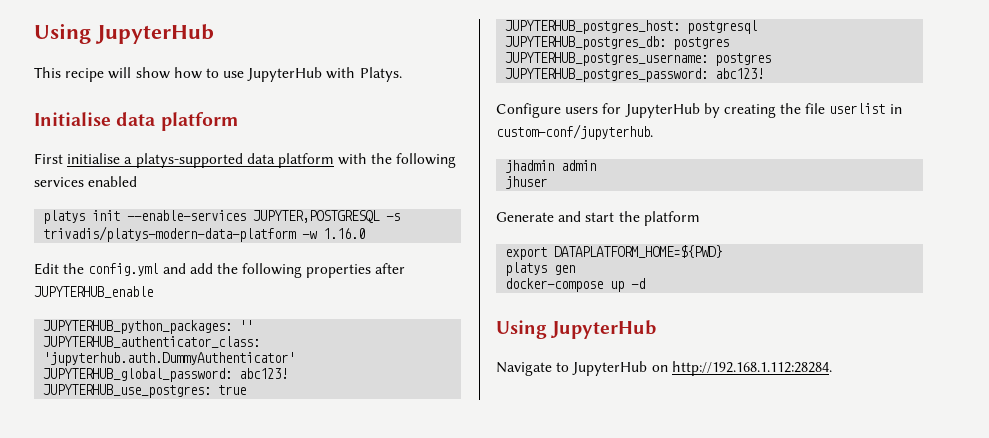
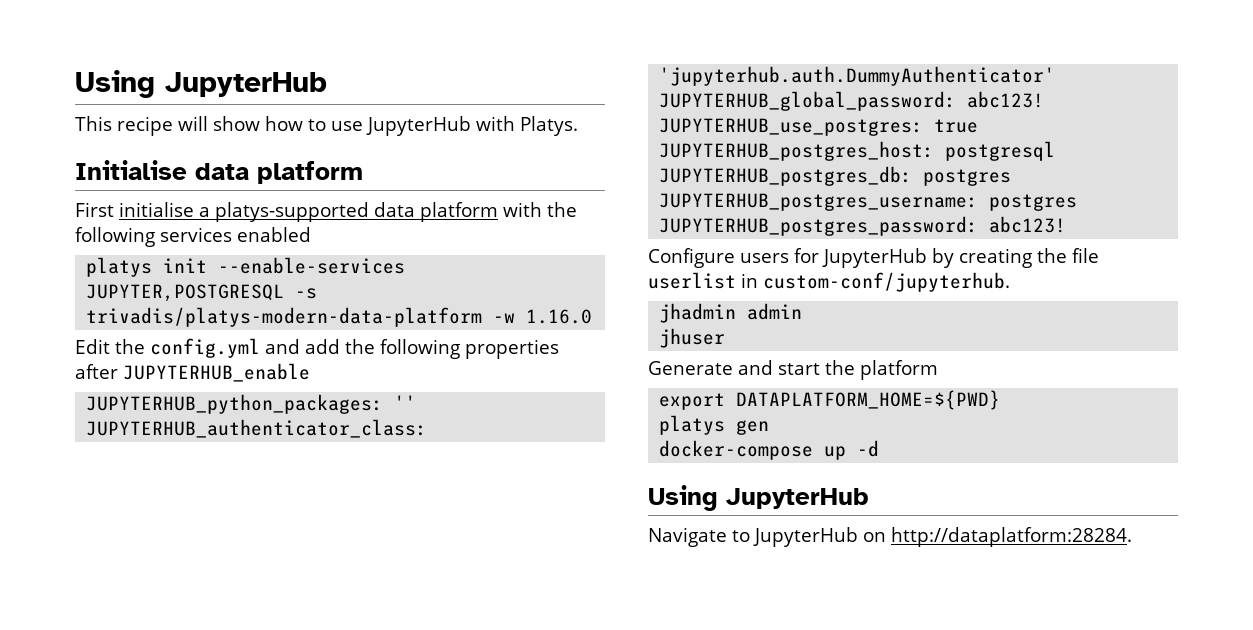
- Navigate to JupyterHub on http://192.168.1.112:28284.
+ Navigate to JupyterHub on http://dataplatform:28284.

